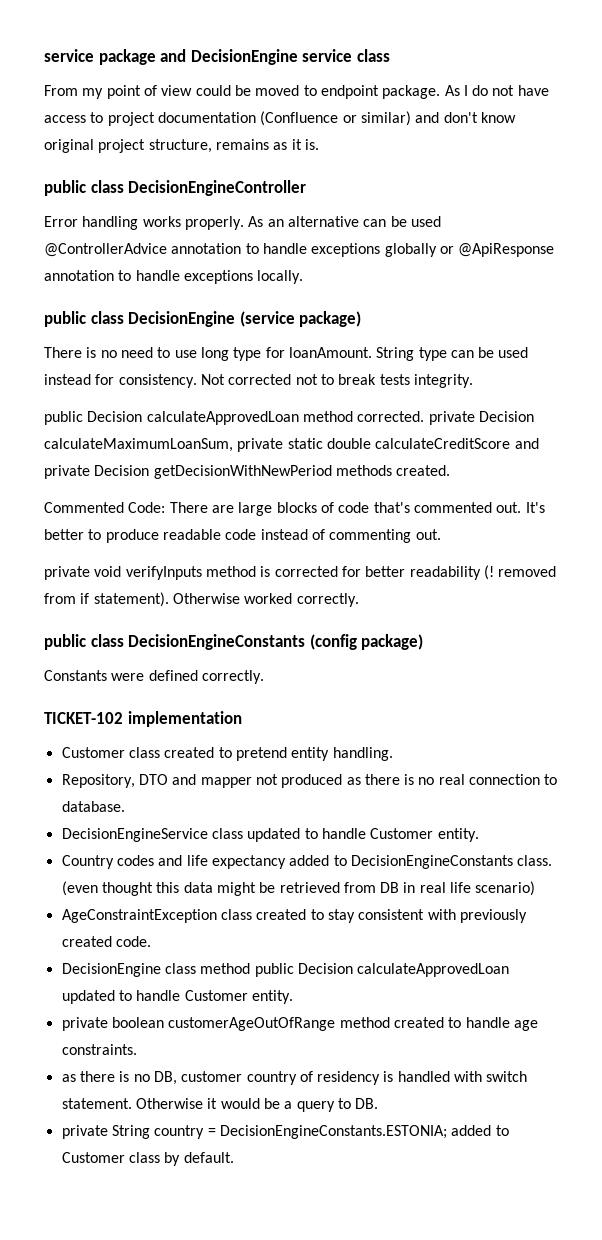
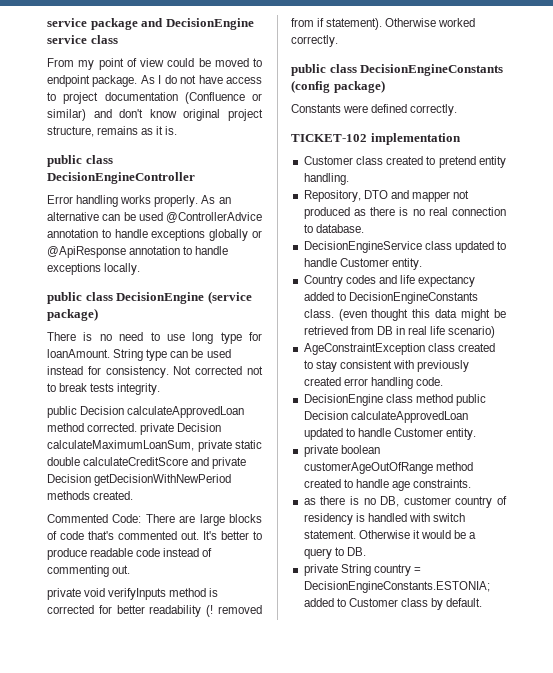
- AgeConstraintException class created to stay consistent with previously created code.
+ AgeConstraintException class created to stay consistent with previously created error handling code.

